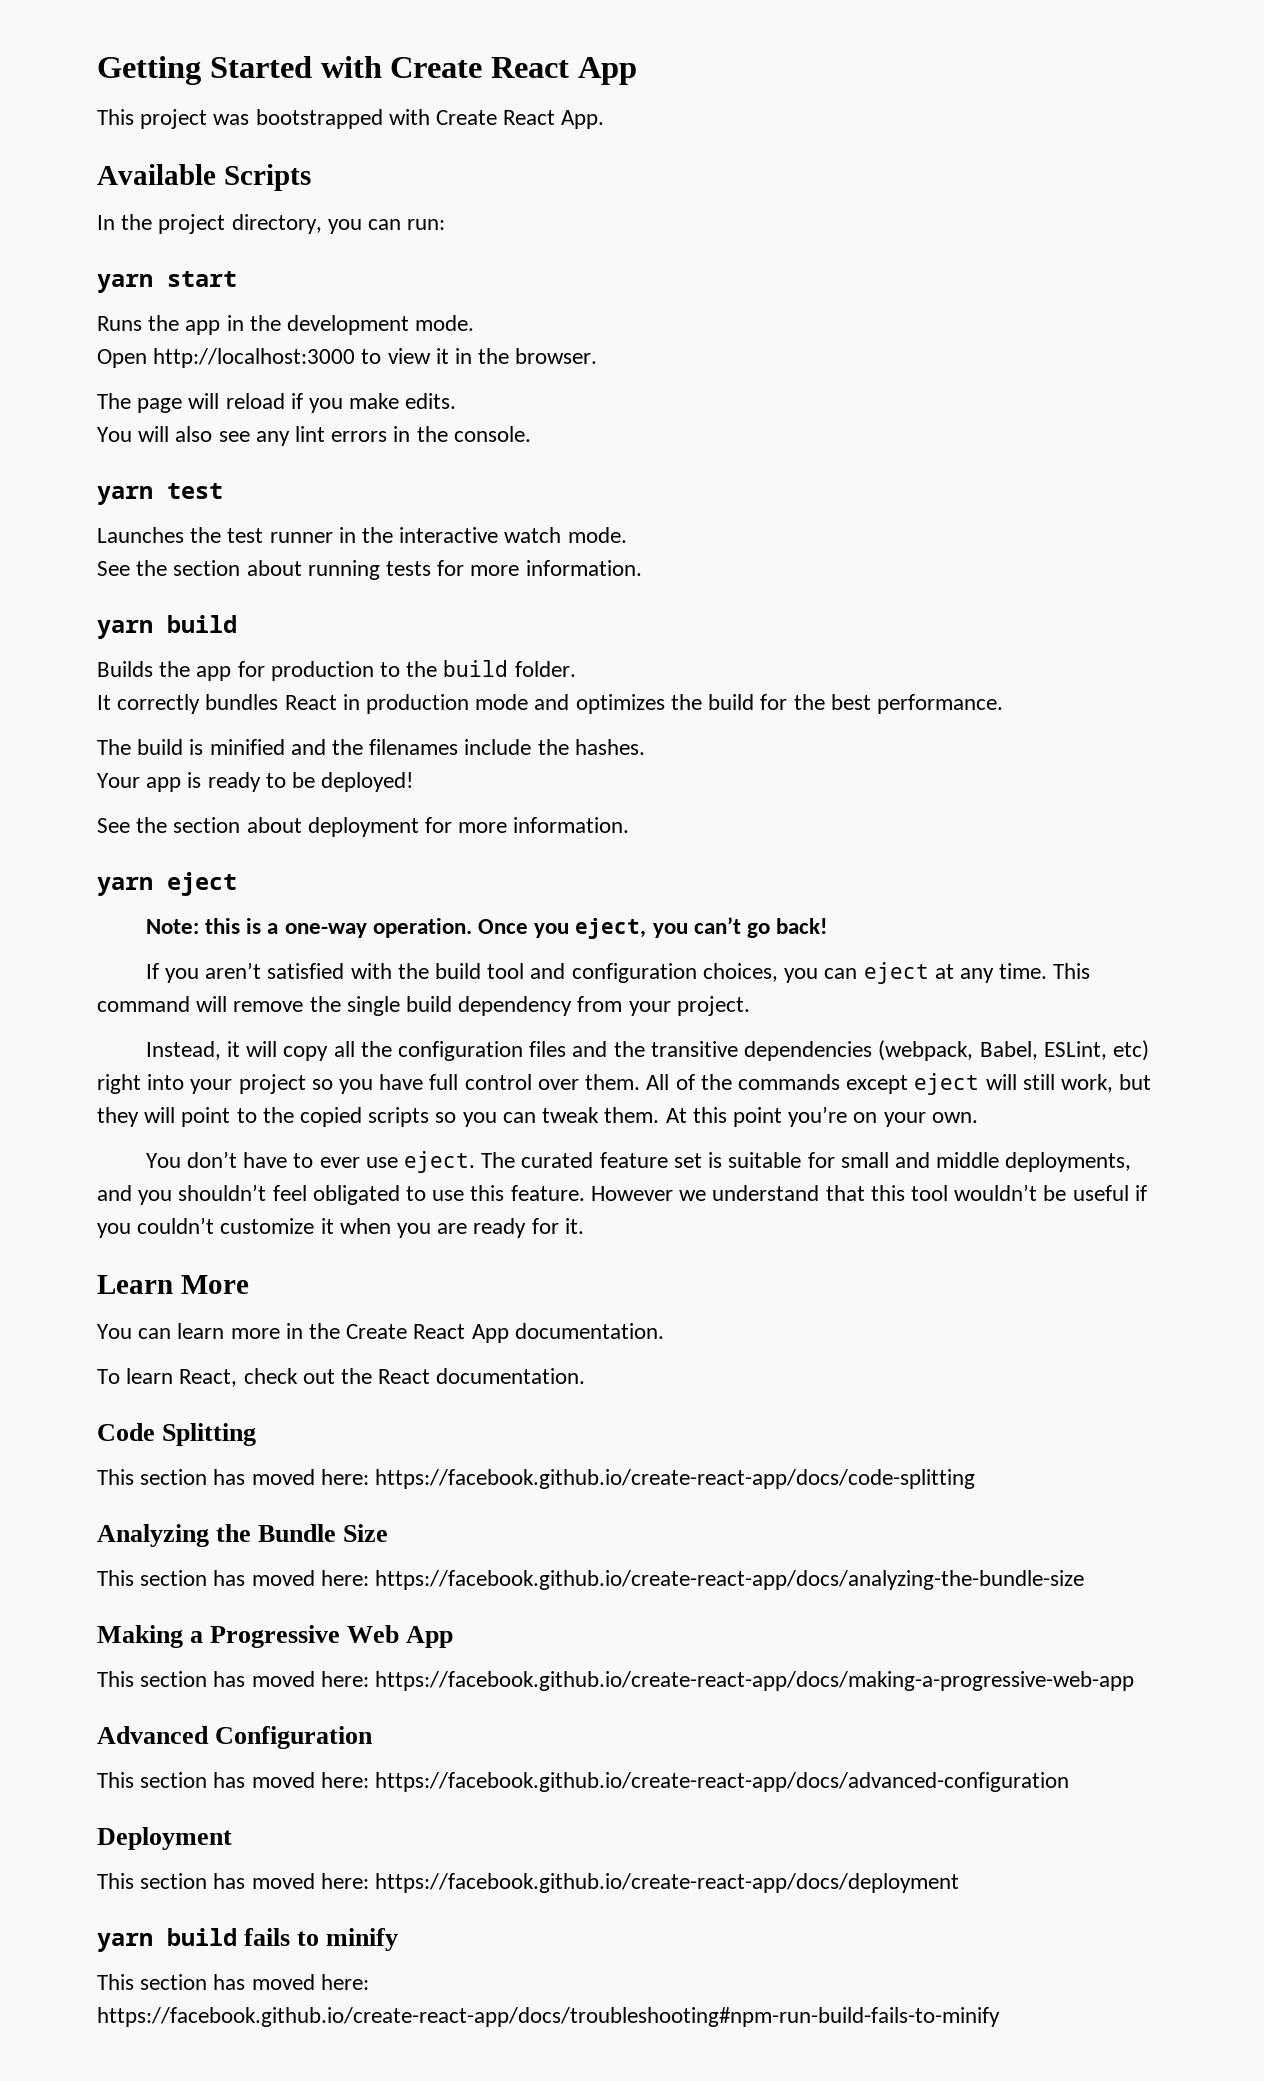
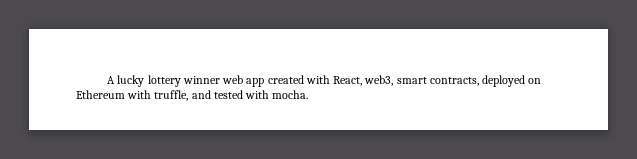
- Getting Started with Create React App
- This project was bootstrapped with Create React App.
- Available Scripts
- In the project directory, you can run:
- yarn start
- Runs the app in the development mode.
- Open http://localhost:3000 to view it in the browser.
- The page will reload if you make edits.
- You will also see any lint errors in the console.
- yarn test
- Launches the test runner in the interactive watch mode.
- See the section about running tests for more information.
- yarn build
- Builds the app for production to the build folder.
- It correctly bundles React in production mode and optimizes the build for the best performance.
- The build is minified and the filenames include the hashes.
- Your app is ready to be deployed!
- See the section about deployment for more information.
- yarn eject
- Note: this is a one-way operation. Once you eject, you can’t go back!
- If you aren’t satisfied with the build tool and configuration choices, you can eject at any time. This command will remove the single build dependency from your project.
- Instead, it will copy all the configuration files and the transitive dependencies (webpack, Babel, ESLint, etc) right into your project so you have full control over them. All of the commands except eject will still work, but they will point to the copied scripts so you can tweak them. At this point you’re on your own.
- You don’t have to ever use eject. The curated feature set is suitable for small and middle deployments, and you shouldn’t feel obligated to use this feature. However we understand that this tool wouldn’t be useful if you couldn’t customize it when you are ready for it.
- Learn More
- You can learn more in the Create React App documentation.
- To learn React, check out the React documentation.
- Code Splitting
- This section has moved here: https://facebook.github.io/create-react-app/docs/code-splitting
- Analyzing the Bundle Size
- This section has moved here: https://facebook.github.io/create-react-app/docs/analyzing-the-bundle-size
- Making a Progressive Web App
- This section has moved here: https://facebook.github.io/create-react-app/docs/making-a-progressive-web-app
- Advanced Configuration
- This section has moved here: https://facebook.github.io/create-react-app/docs/advanced-configuration
- Deployment
- This section has moved here: https://facebook.github.io/create-react-app/docs/deployment
- yarn build fails to minify
- This section has moved here: https://facebook.github.io/create-react-app/docs/troubleshooting#npm-run-build-fails-to-minify
+ A lucky lottery winner web app created with React, web3, smart contracts, deployed on Ethereum with truffle, and tested with mocha.

